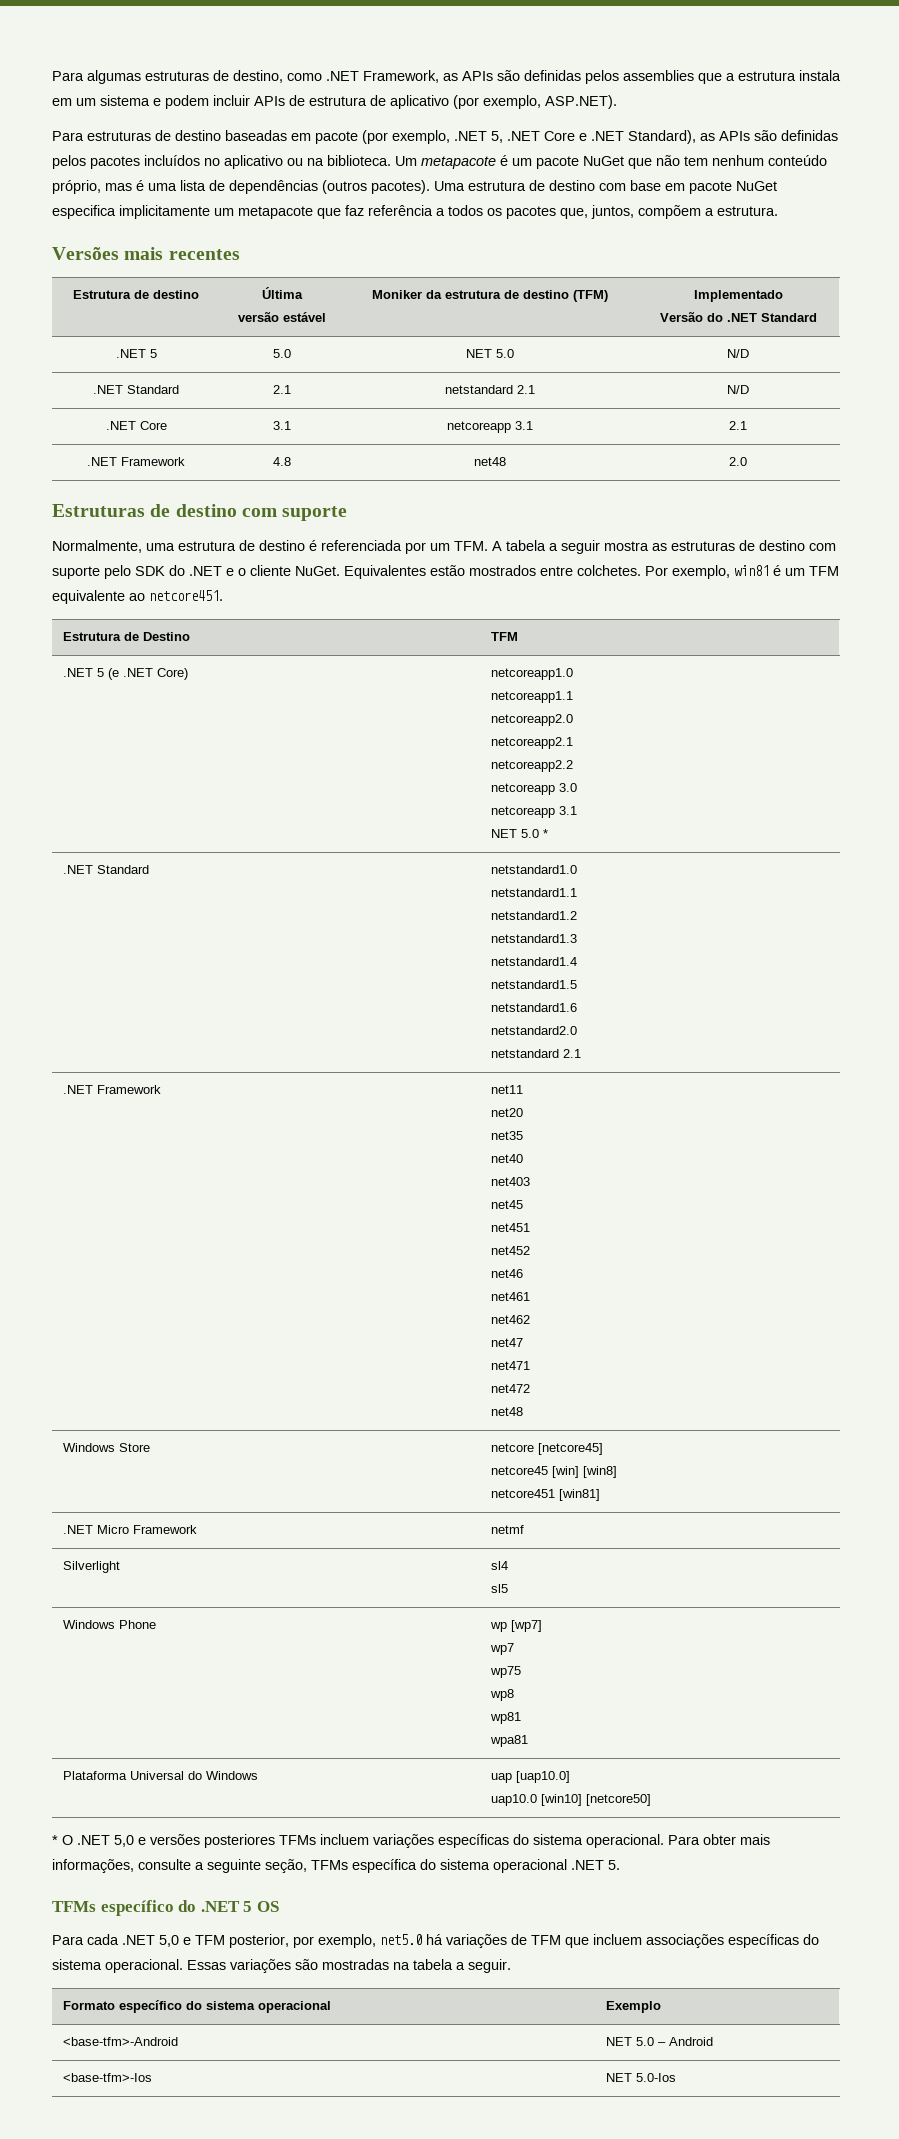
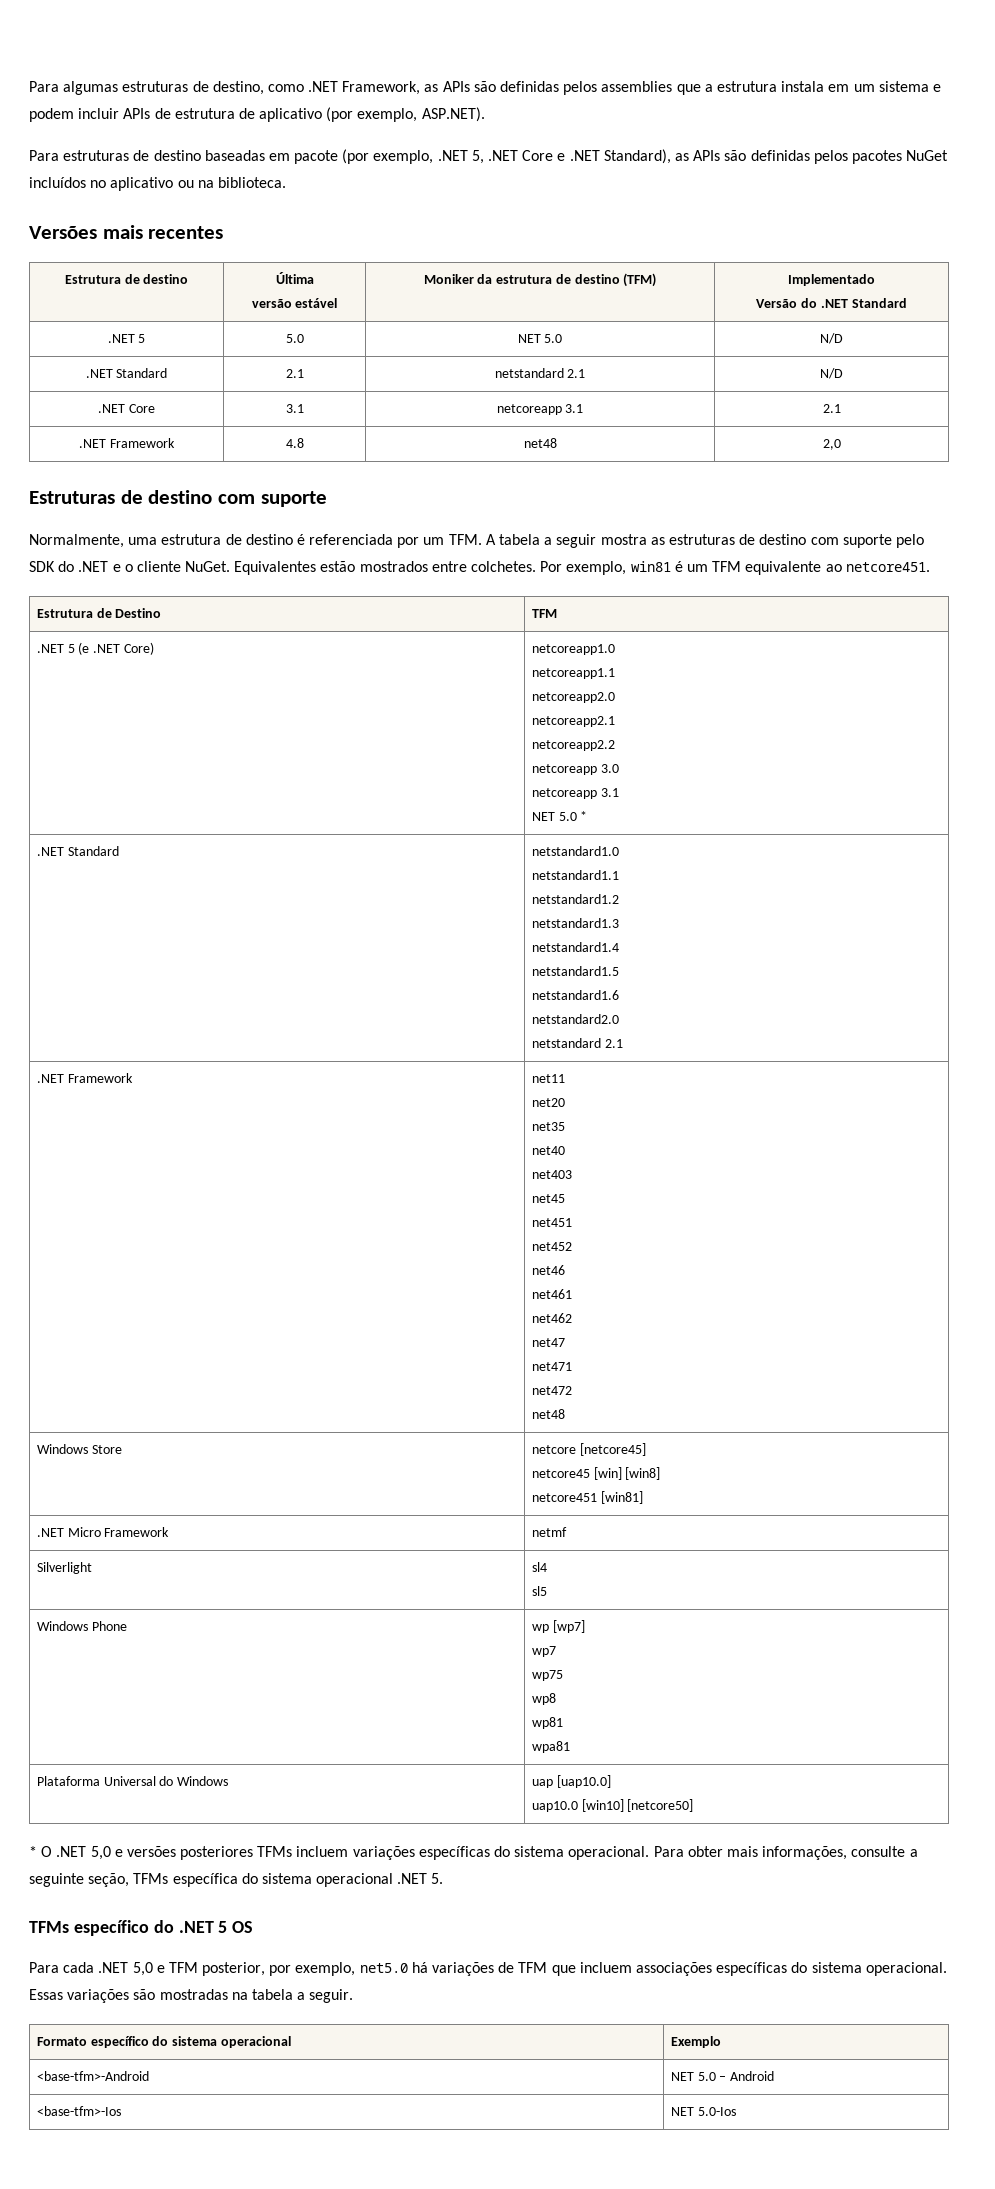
- Para estruturas de destino baseadas em pacote (por exemplo, .NET 5, .NET Core e .NET Standard), as APIs são definidas pelos pacotes incluídos no aplicativo ou na biblioteca. Um metapacote é um pacote NuGet que não tem nenhum conteúdo próprio, mas é uma lista de dependências (outros pacotes). Uma estrutura de destino com base em pacote NuGet especifica implicitamente um metapacote que faz referência a todos os pacotes que, juntos, compõem a estrutura.
+ Para estruturas de destino baseadas em pacote (por exemplo, .NET 5, .NET Core e .NET Standard), as APIs são definidas pelos pacotes NuGet incluídos no aplicativo ou na biblioteca.
- .NET Framework | 4.8 | net48 | 2.0
+ .NET Framework | 4.8 | net48 | 2,0

